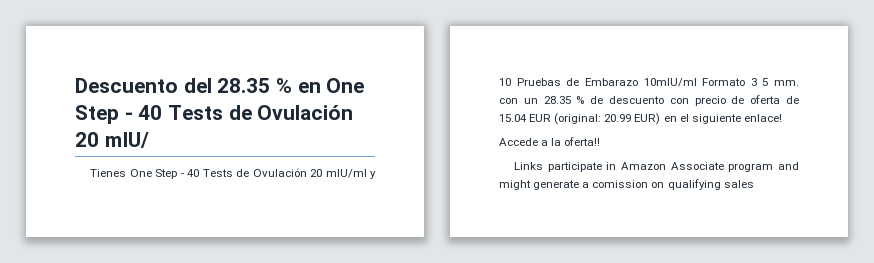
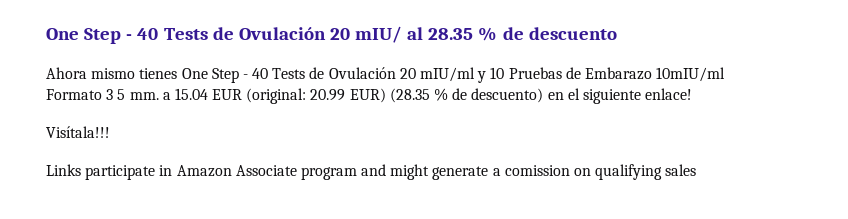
- Descuento del 28.35 % en One Step - 40 Tests de Ovulación 20 mIU/
- Tienes One Step - 40 Tests de Ovulación 20 mIU/ml y 10 Pruebas de Embarazo 10mIU/ml Formato 3 5 mm. con un 28.35 % de descuento con precio de oferta de 15.04 EUR (original: 20.99 EUR) en el siguiente enlace!
+ One Step - 40 Tests de Ovulación 20 mIU/ al 28.35 % de descuento
+ Ahora mismo tienes One Step - 40 Tests de Ovulación 20 mIU/ml y 10 Pruebas de Embarazo 10mIU/ml Formato 3 5 mm. a 15.04 EUR (original: 20.99 EUR) (28.35 % de descuento) en el siguiente enlace!
- Accede a la oferta!!
+ Visítala!!!

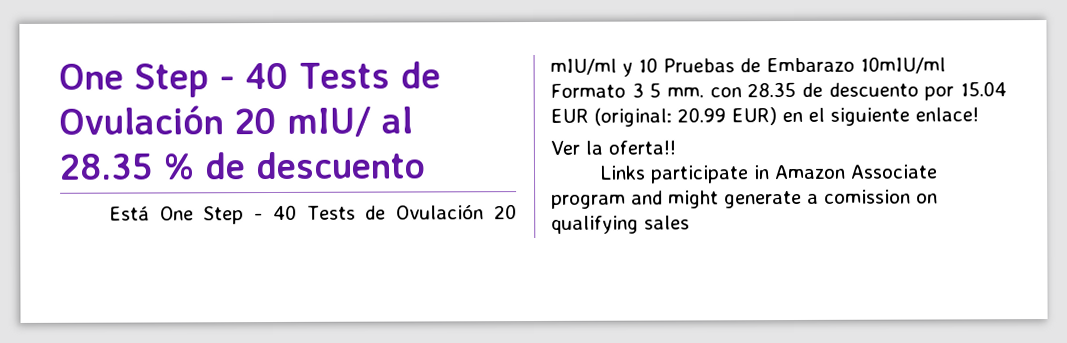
- Ahora mismo tienes One Step - 40 Tests de Ovulación 20 mIU/ml y 10 Pruebas de Embarazo 10mIU/ml Formato 3 5 mm. a 15.04 EUR (original: 20.99 EUR) (28.35 % de descuento) en el siguiente enlace!
+ Está One Step - 40 Tests de Ovulación 20 mIU/ml y 10 Pruebas de Embarazo 10mIU/ml Formato 3 5 mm. con 28.35 de descuento por 15.04 EUR (original: 20.99 EUR) en el siguiente enlace!
- Visítala!!!
+ Ver la oferta!!

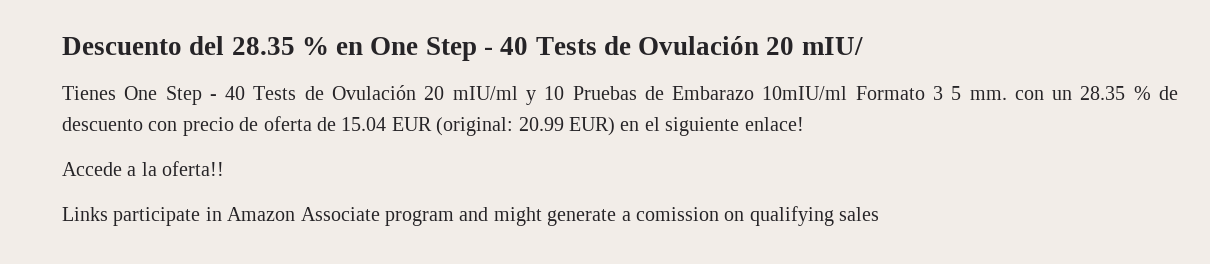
- One Step - 40 Tests de Ovulación 20 mIU/ al 28.35 % de descuento
- Está One Step - 40 Tests de Ovulación 20 mIU/ml y 10 Pruebas de Embarazo 10mIU/ml Formato 3 5 mm. con 28.35 de descuento por 15.04 EUR (original: 20.99 EUR) en el siguiente enlace!
+ Descuento del 28.35 % en One Step - 40 Tests de Ovulación 20 mIU/
+ Tienes One Step - 40 Tests de Ovulación 20 mIU/ml y 10 Pruebas de Embarazo 10mIU/ml Formato 3 5 mm. con un 28.35 % de descuento con precio de oferta de 15.04 EUR (original: 20.99 EUR) en el siguiente enlace!
- Ver la oferta!!
+ Accede a la oferta!!

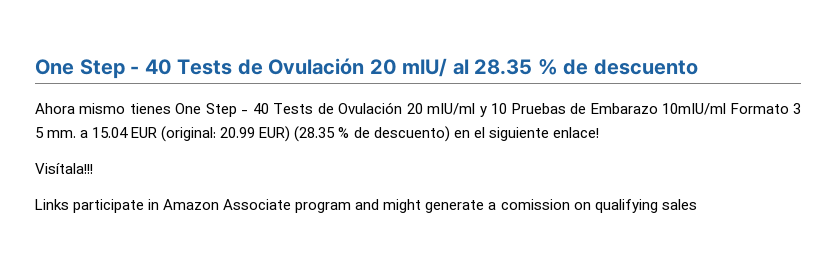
- Descuento del 28.35 % en One Step - 40 Tests de Ovulación 20 mIU/
- Tienes One Step - 40 Tests de Ovulación 20 mIU/ml y 10 Pruebas de Embarazo 10mIU/ml Formato 3 5 mm. con un 28.35 % de descuento con precio de oferta de 15.04 EUR (original: 20.99 EUR) en el siguiente enlace!
+ One Step - 40 Tests de Ovulación 20 mIU/ al 28.35 % de descuento
+ Ahora mismo tienes One Step - 40 Tests de Ovulación 20 mIU/ml y 10 Pruebas de Embarazo 10mIU/ml Formato 3 5 mm. a 15.04 EUR (original: 20.99 EUR) (28.35 % de descuento) en el siguiente enlace!
- Accede a la oferta!!
+ Visítala!!!

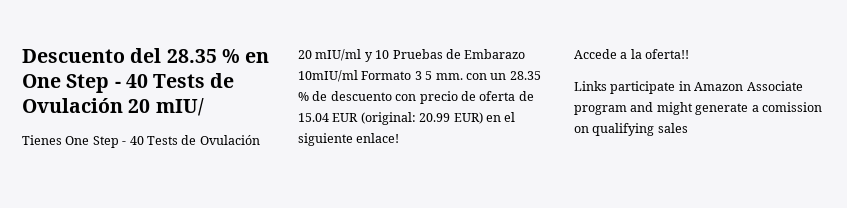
- One Step - 40 Tests de Ovulación 20 mIU/ al 28.35 % de descuento
- Ahora mismo tienes One Step - 40 Tests de Ovulación 20 mIU/ml y 10 Pruebas de Embarazo 10mIU/ml Formato 3 5 mm. a 15.04 EUR (original: 20.99 EUR) (28.35 % de descuento) en el siguiente enlace!
+ Descuento del 28.35 % en One Step - 40 Tests de Ovulación 20 mIU/
+ Tienes One Step - 40 Tests de Ovulación 20 mIU/ml y 10 Pruebas de Embarazo 10mIU/ml Formato 3 5 mm. con un 28.35 % de descuento con precio de oferta de 15.04 EUR (original: 20.99 EUR) en el siguiente enlace!
- Visítala!!!
+ Accede a la oferta!!

